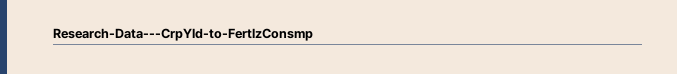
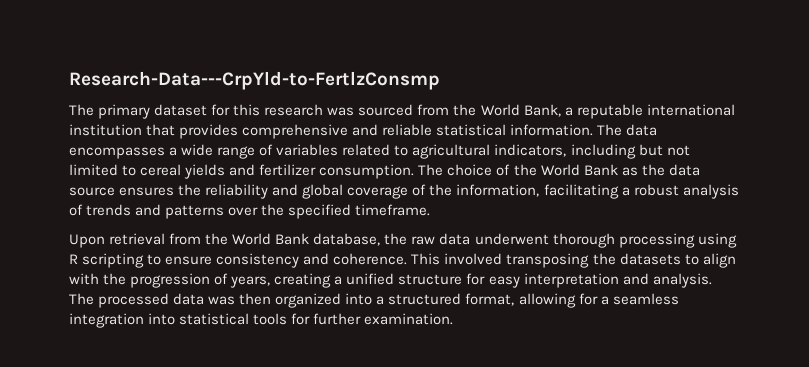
+ The primary dataset for this research was sourced from the World Bank, a reputable international institution that provides comprehensive and reliable statistical information. The data encompasses a wide range of variables related to agricultural indicators, including but not limited to cereal yields and fertilizer consumption. The choice of the World Bank as the data source ensures the reliability and global coverage of the information, facilitating a robust analysis of trends and patterns over the specified timeframe.
+ Upon retrieval from the World Bank database, the raw data underwent thorough processing using R scripting to ensure consistency and coherence. This involved transposing the datasets to align with the progression of years, creating a unified structure for easy interpretation and analysis. The processed data was then organized into a structured format, allowing for a seamless integration into statistical tools for further examination.

